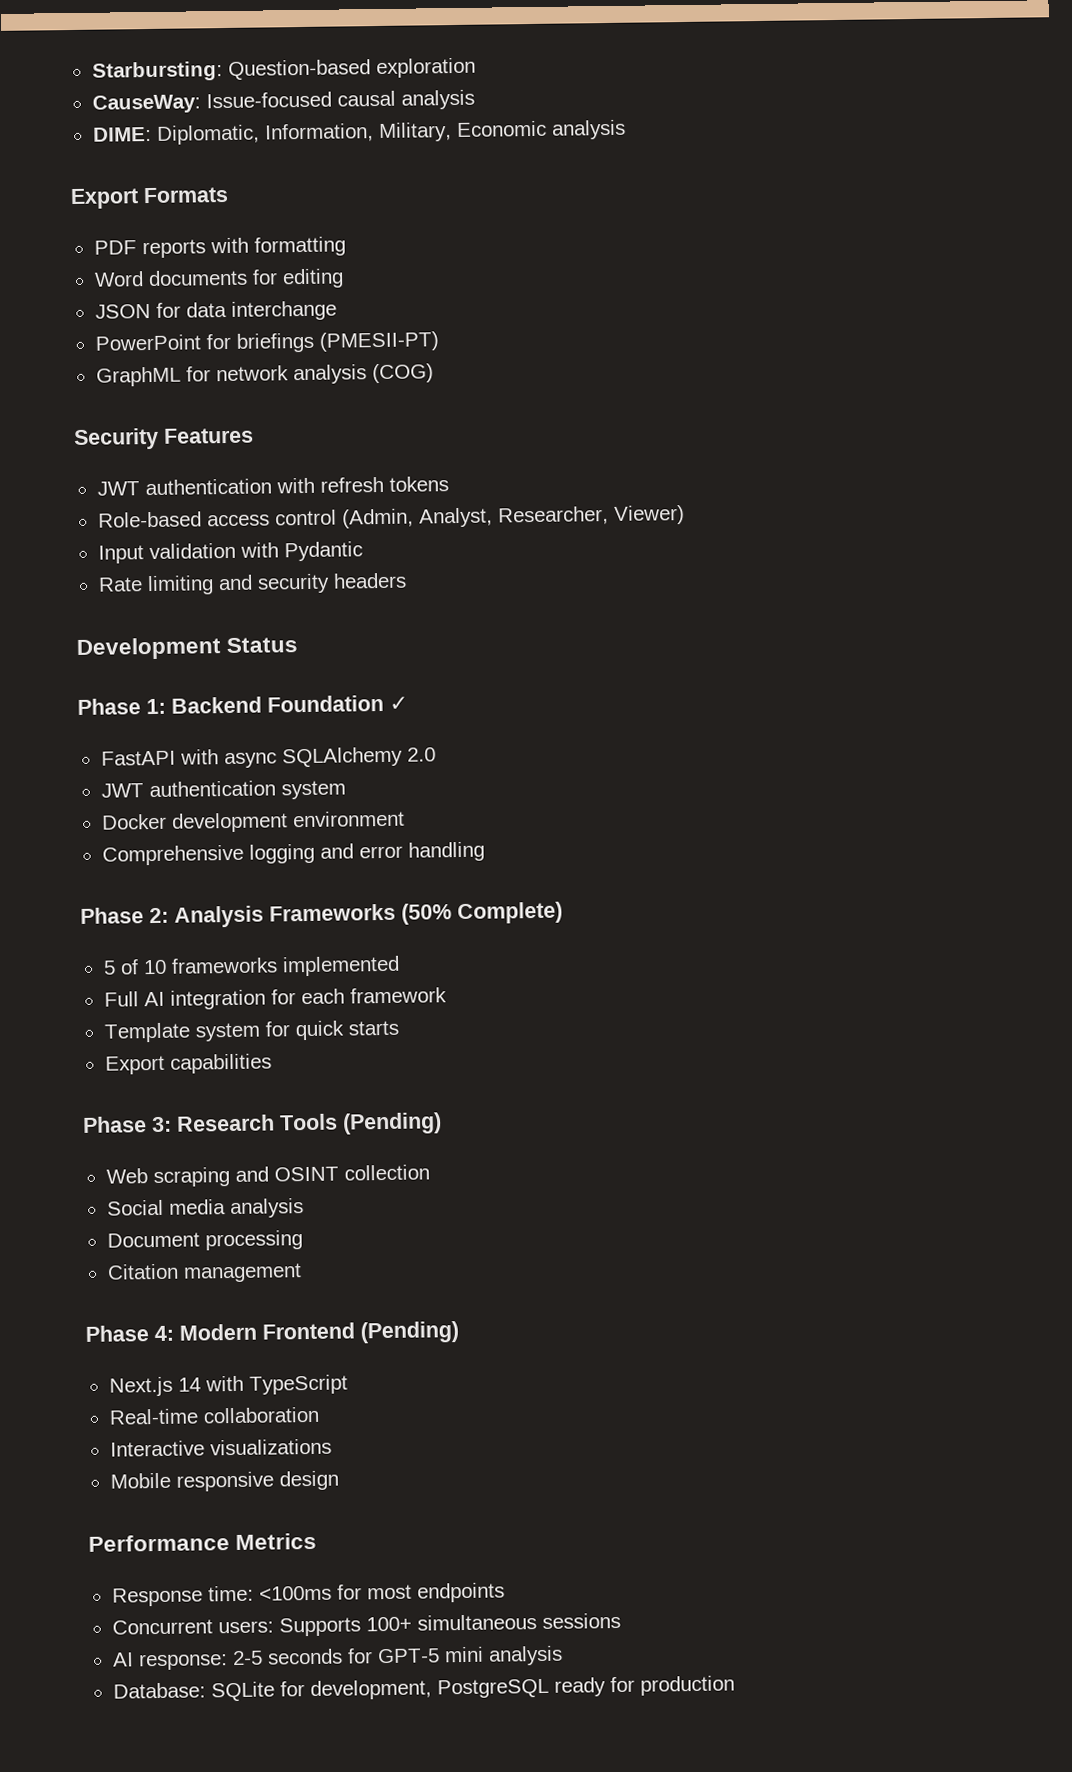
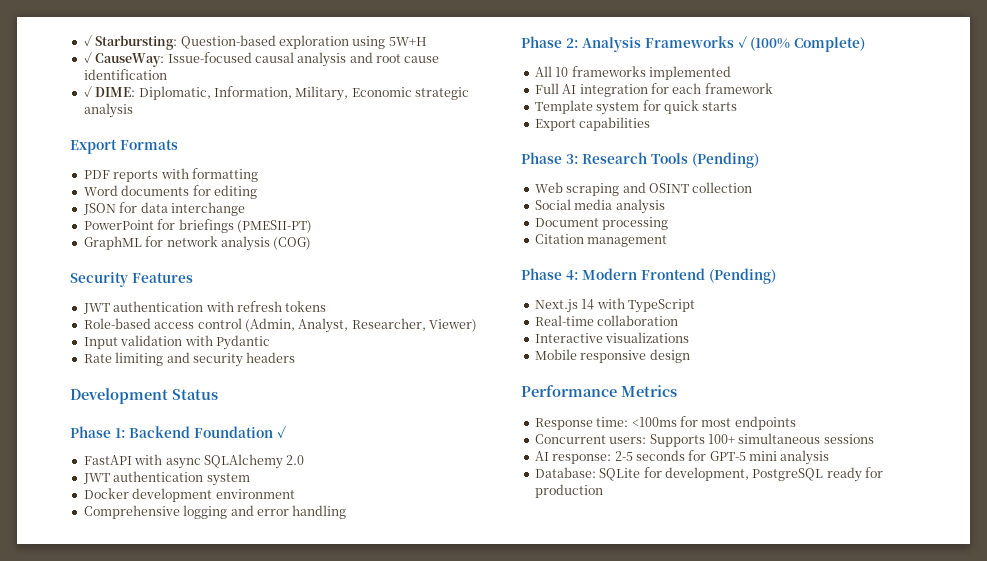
- Starbursting: Question-based exploration
- CauseWay: Issue-focused causal analysis
- DIME: Diplomatic, Information, Military, Economic analysis
+ ✓ Starbursting: Question-based exploration using 5W+H
+ ✓ CauseWay: Issue-focused causal analysis and root cause identification
+ ✓ DIME: Diplomatic, Information, Military, Economic strategic analysis
- Phase 2: Analysis Frameworks (50% Complete)
+ Phase 2: Analysis Frameworks ✓ (100% Complete)
- 5 of 10 frameworks implemented
+ All 10 frameworks implemented

